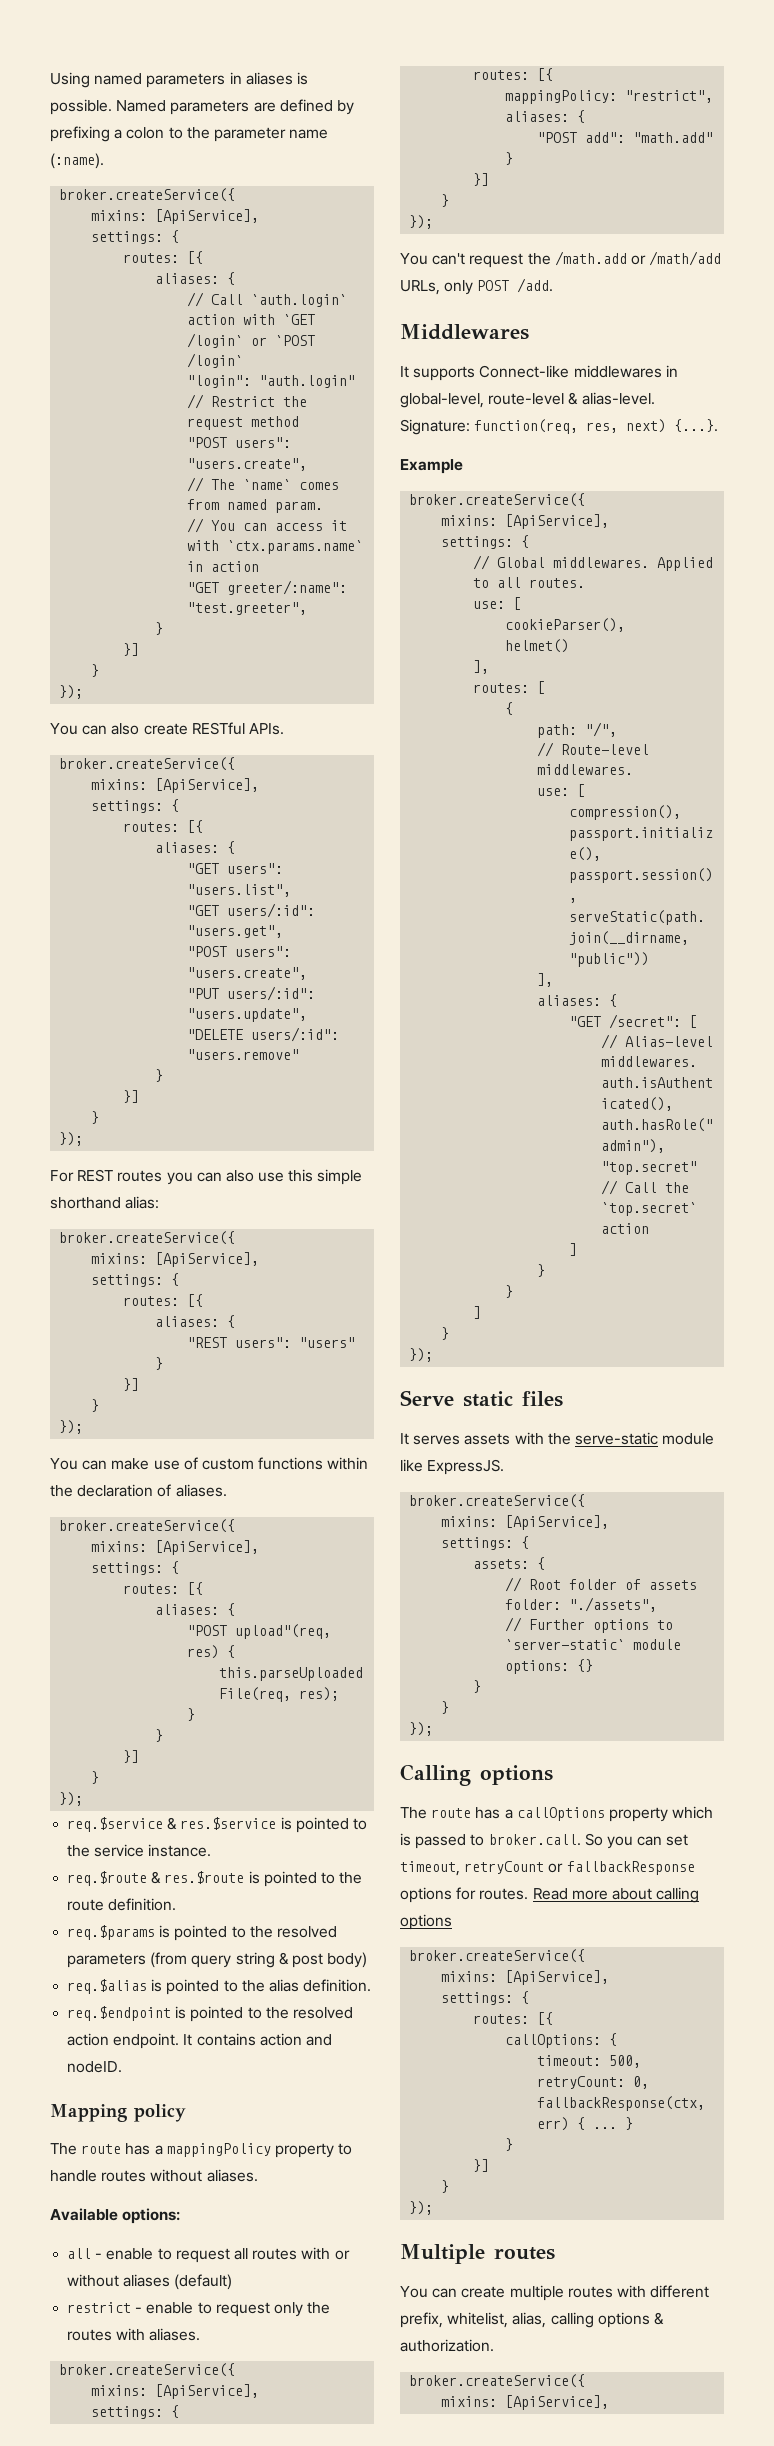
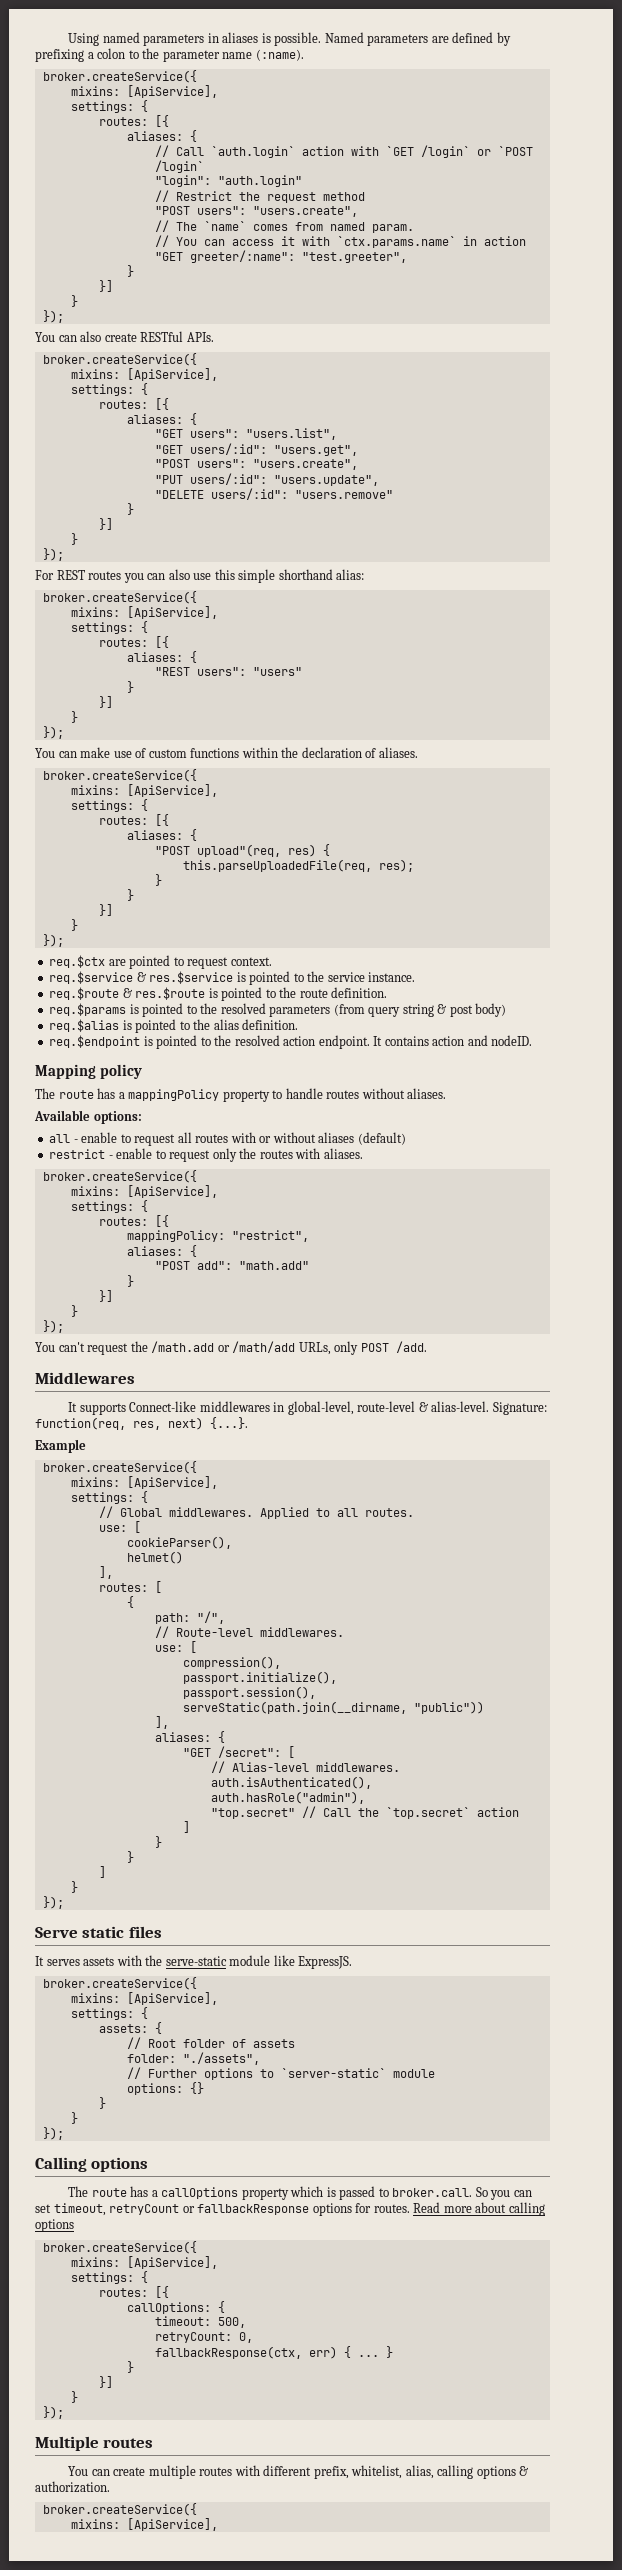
+ req.$ctx are pointed to request context.

